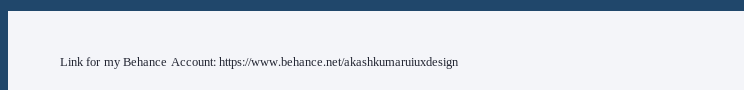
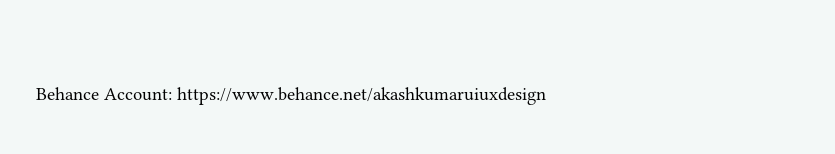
- Link for my Behance Account: https://www.behance.net/akashkumaruiuxdesign
+ Behance Account: https://www.behance.net/akashkumaruiuxdesign

